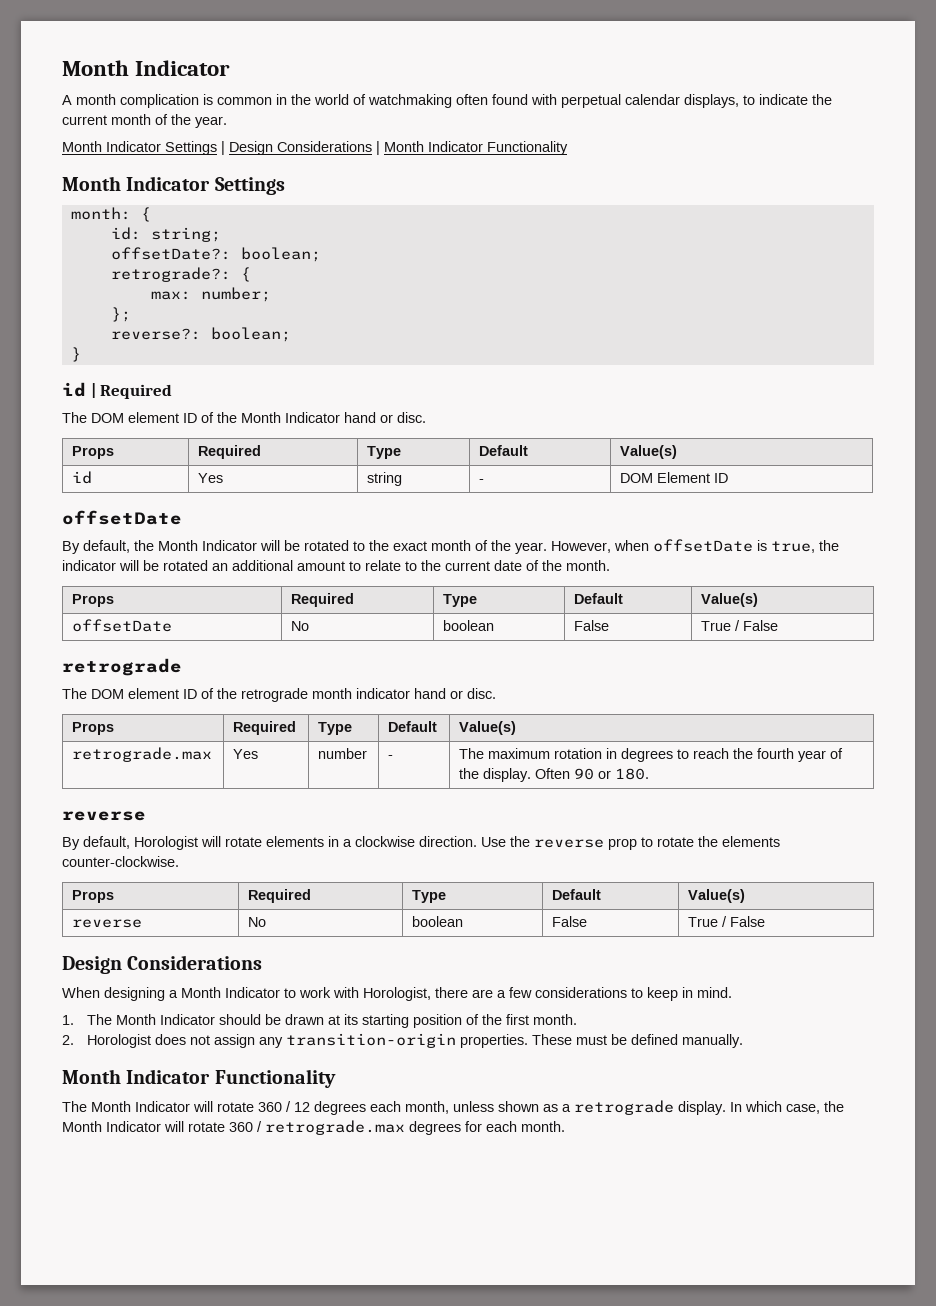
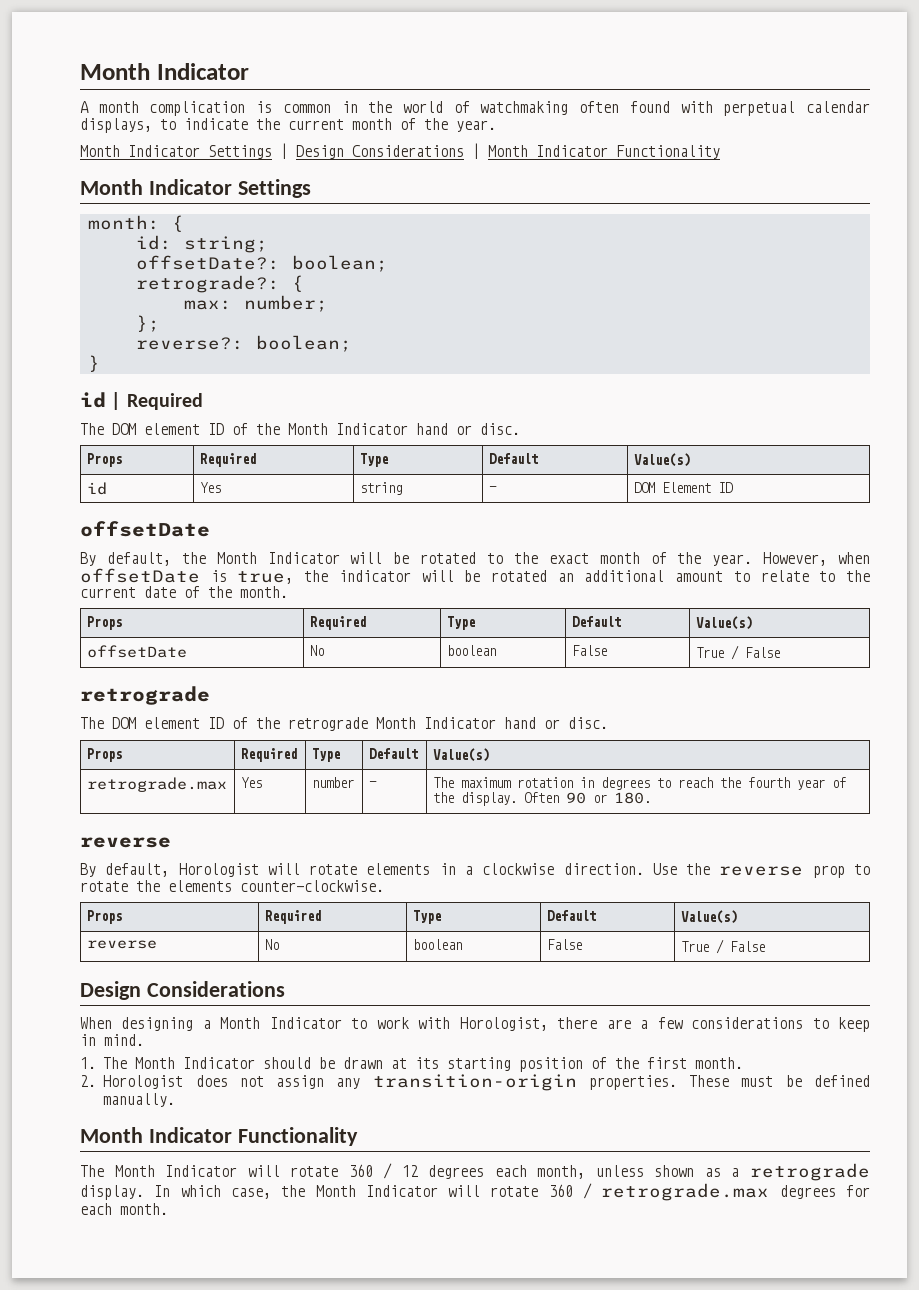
- The DOM element ID of the retrograde month indicator hand or disc.
+ The DOM element ID of the retrograde Month Indicator hand or disc.

